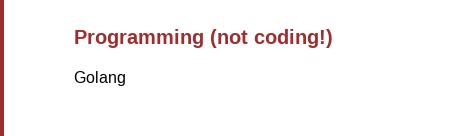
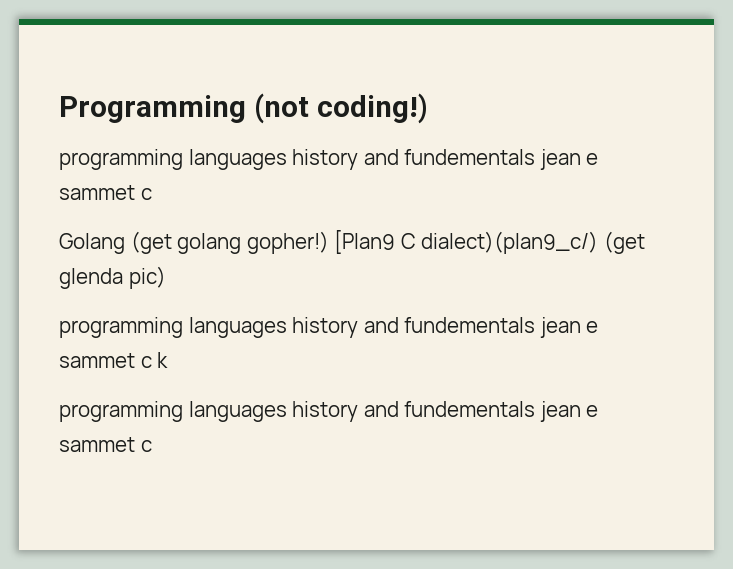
  Programming (not coding!)
- Golang
+ programming languages history and fundementals jean e sammet c
+ Golang (get golang gopher!) [Plan9 C dialect)(plan9_c/) (get glenda pic)
+ programming languages history and fundementals jean e sammet c k
+ programming languages history and fundementals jean e sammet c

